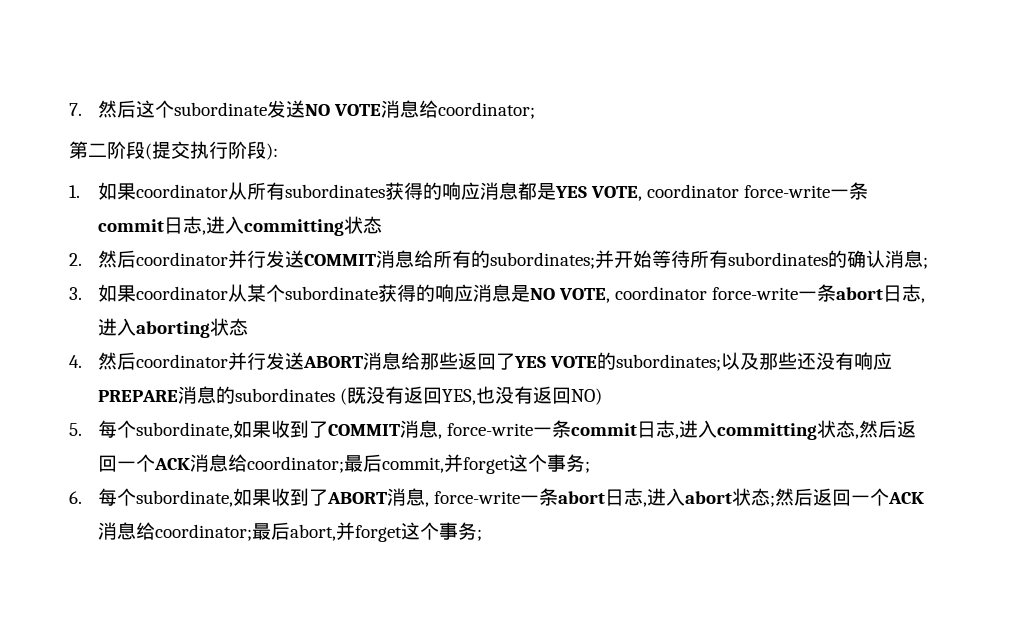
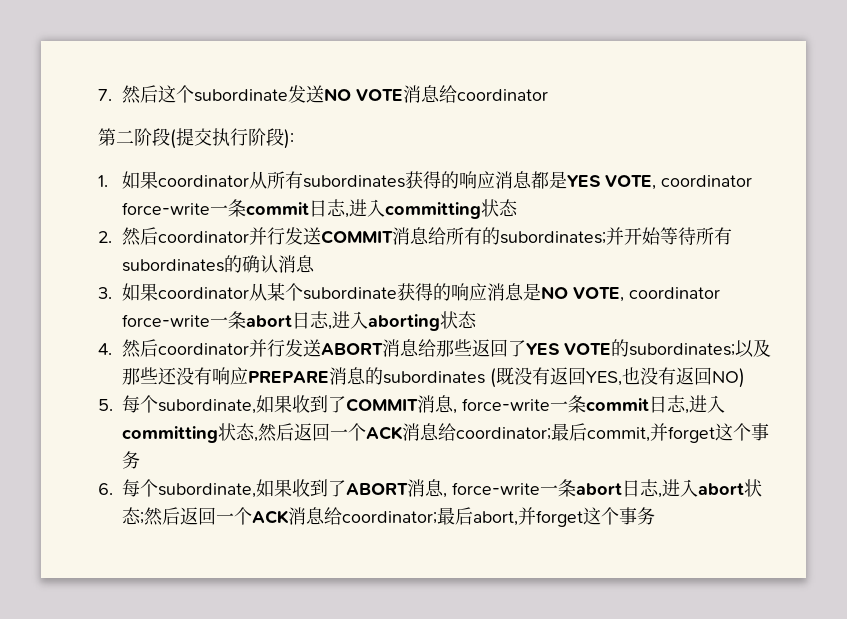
- 7.然后这个subordinate发送NO VOTE消息给coordinator;
+ 7.然后这个subordinate发送NO VOTE消息给coordinator
- 2.然后coordinator并行发送COMMIT消息给所有的subordinates;并开始等待所有subordinates的确认消息;
+ 2.然后coordinator并行发送COMMIT消息给所有的subordinates;并开始等待所有subordinates的确认消息
- 5.每个subordinate,如果收到了COMMIT消息, force-write一条commit日志,进入committing状态,然后返回一个ACK消息给coordinator;最后commit,并forget这个事务;
+ 5.每个subordinate,如果收到了COMMIT消息, force-write一条commit日志,进入committing状态,然后返回一个ACK消息给coordinator;最后commit,并forget这个事务
- 6.每个subordinate,如果收到了ABORT消息, force-write一条abort日志,进入abort状态;然后返回一个ACK消息给coordinator;最后abort,并forget这个事务;
+ 6.每个subordinate,如果收到了ABORT消息, force-write一条abort日志,进入abort状态;然后返回一个ACK消息给coordinator;最后abort,并forget这个事务

